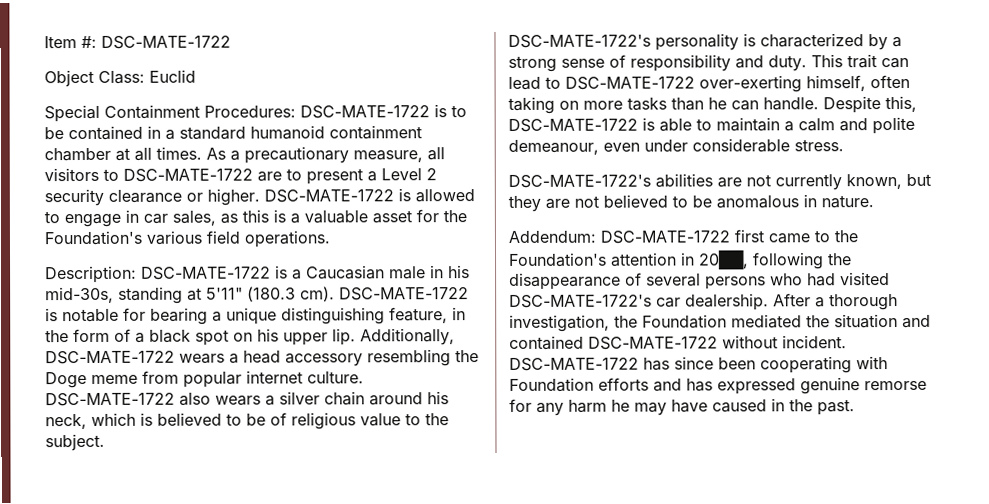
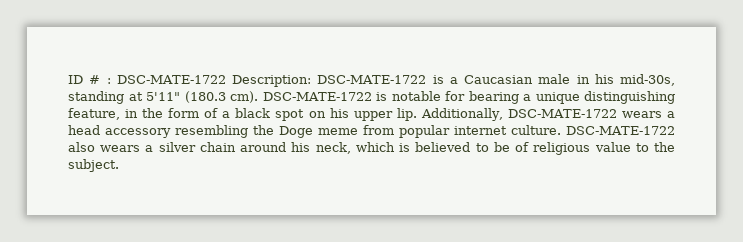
- Item #: DSC-MATE-1722
- Object Class: Euclid
- Special Containment Procedures: DSC-MATE-1722 is to be contained in a standard humanoid containment chamber at all times. As a precautionary measure, all visitors to DSC-MATE-1722 are to present a Level 2 security clearance or higher. DSC-MATE-1722 is allowed to engage in car sales, as this is a valuable asset for the Foundation's various field operations.
- Description: DSC-MATE-1722 is a Caucasian male in his mid-30s, standing at 5'11" (180.3 cm).
+ ID # : DSC-MATE-1722 Description: DSC-MATE-1722 is a Caucasian male in his mid-30s, standing at 5'11" (180.3 cm).
- DSC-MATE-1722's personality is characterized by a strong sense of responsibility and duty. This trait can lead to DSC-MATE-1722 over-exerting himself, often taking on more tasks than he can handle. Despite this, DSC-MATE-1722 is able to maintain a calm and polite demeanour, even under considerable stress.
- DSC-MATE-1722's abilities are not currently known, but they are not believed to be anomalous in nature.
- Addendum: DSC-MATE-1722 first came to the Foundation's attention in 20██, following the disappearance of several persons who had visited DSC-MATE-1722's car dealership. After a thorough investigation, the Foundation mediated the situation and contained DSC-MATE-1722 without incident. DSC-MATE-1722 has since been cooperating with Foundation efforts and has expressed genuine remorse for any harm he may have caused in the past.

